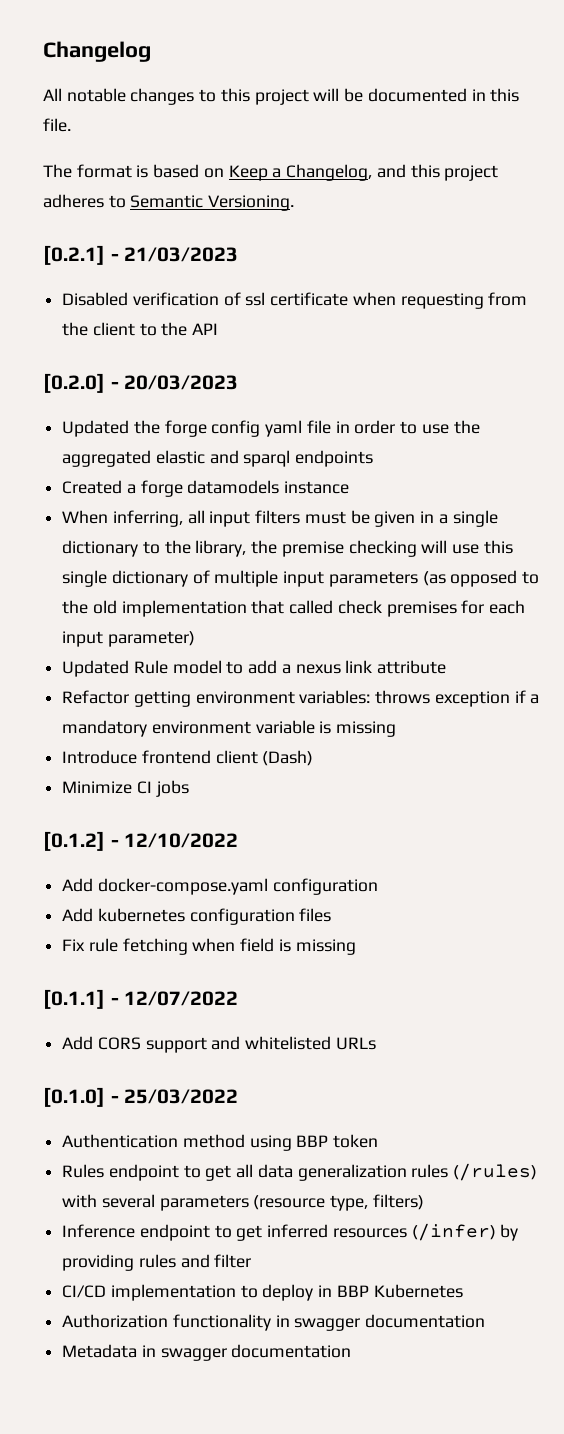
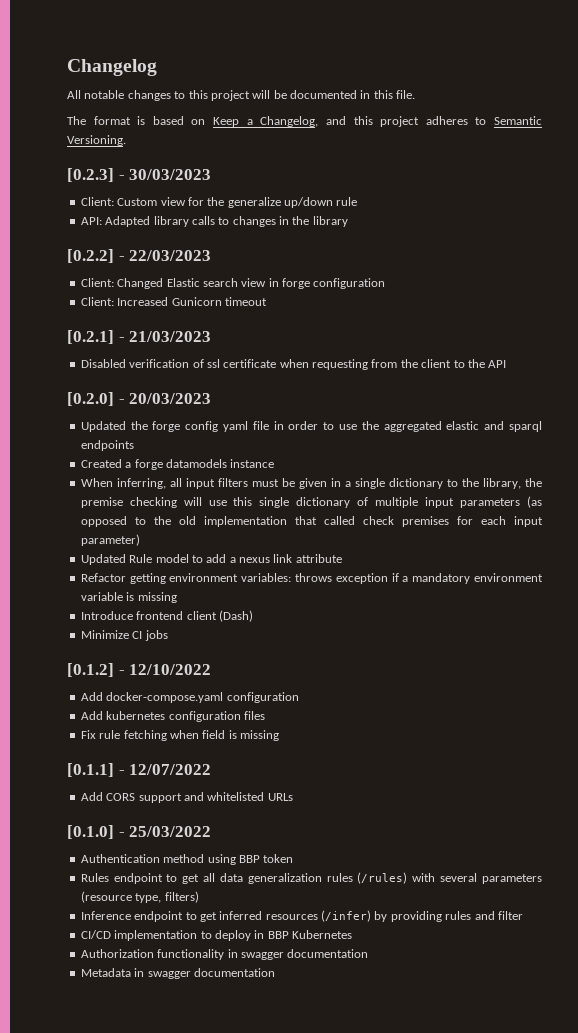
+ [0.2.3] - 30/03/2023
+ Client: Custom view for the generalize up/down rule
+ API: Adapted library calls to changes in the library
+ [0.2.2] - 22/03/2023
+ Client: Changed Elastic search view in forge configuration
+ Client: Increased Gunicorn timeout

